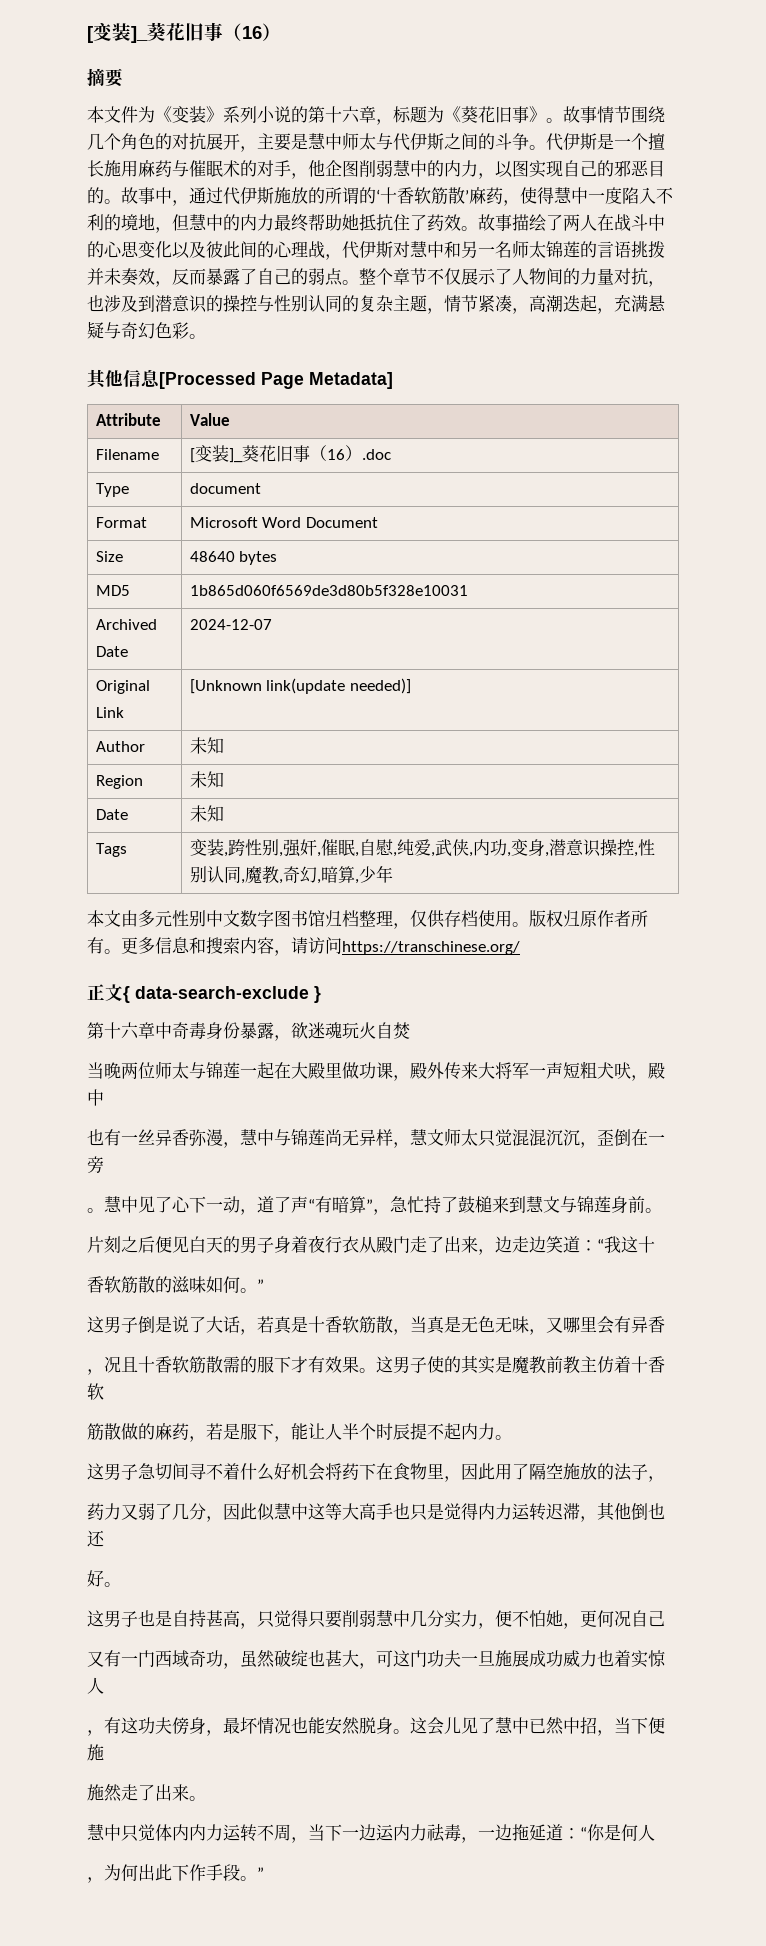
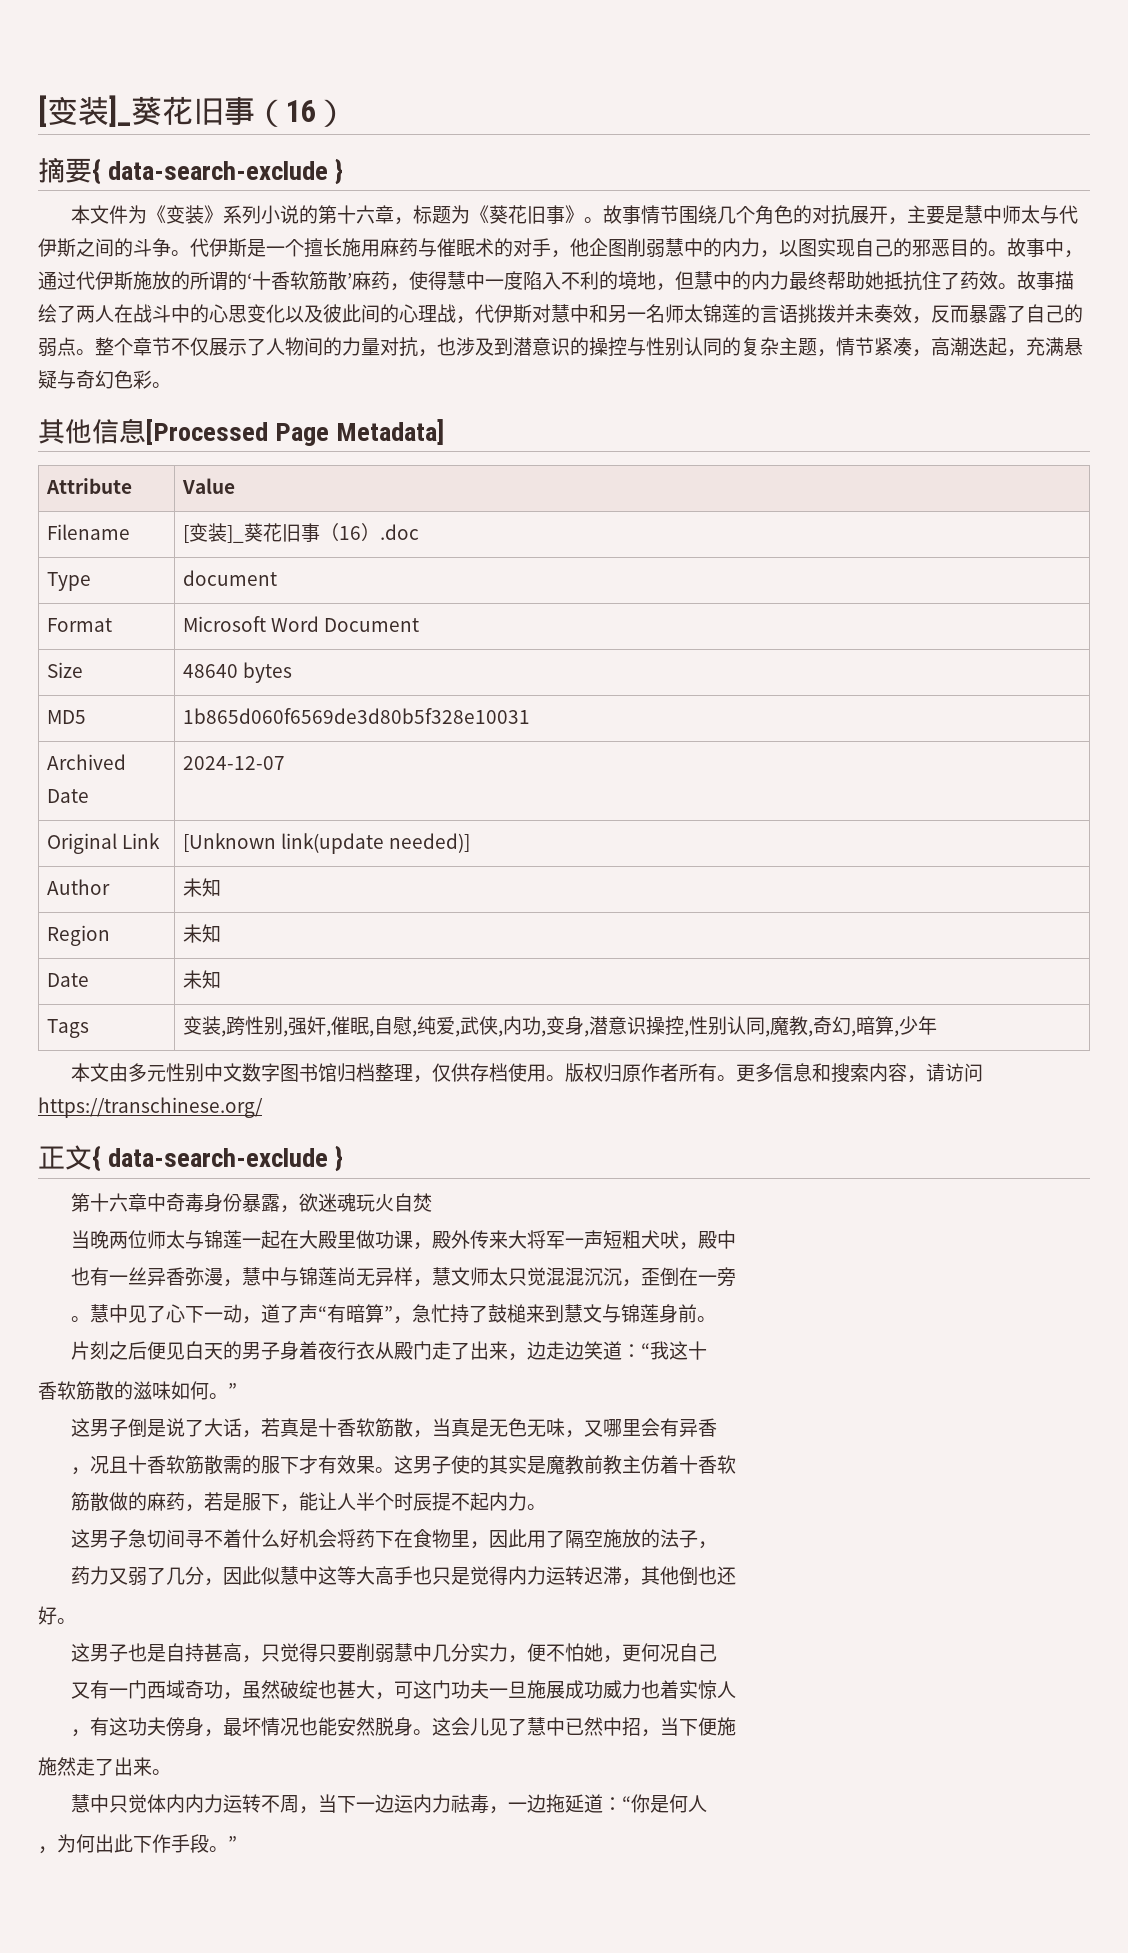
- 摘要
+ 摘要{ data-search-exclude }

